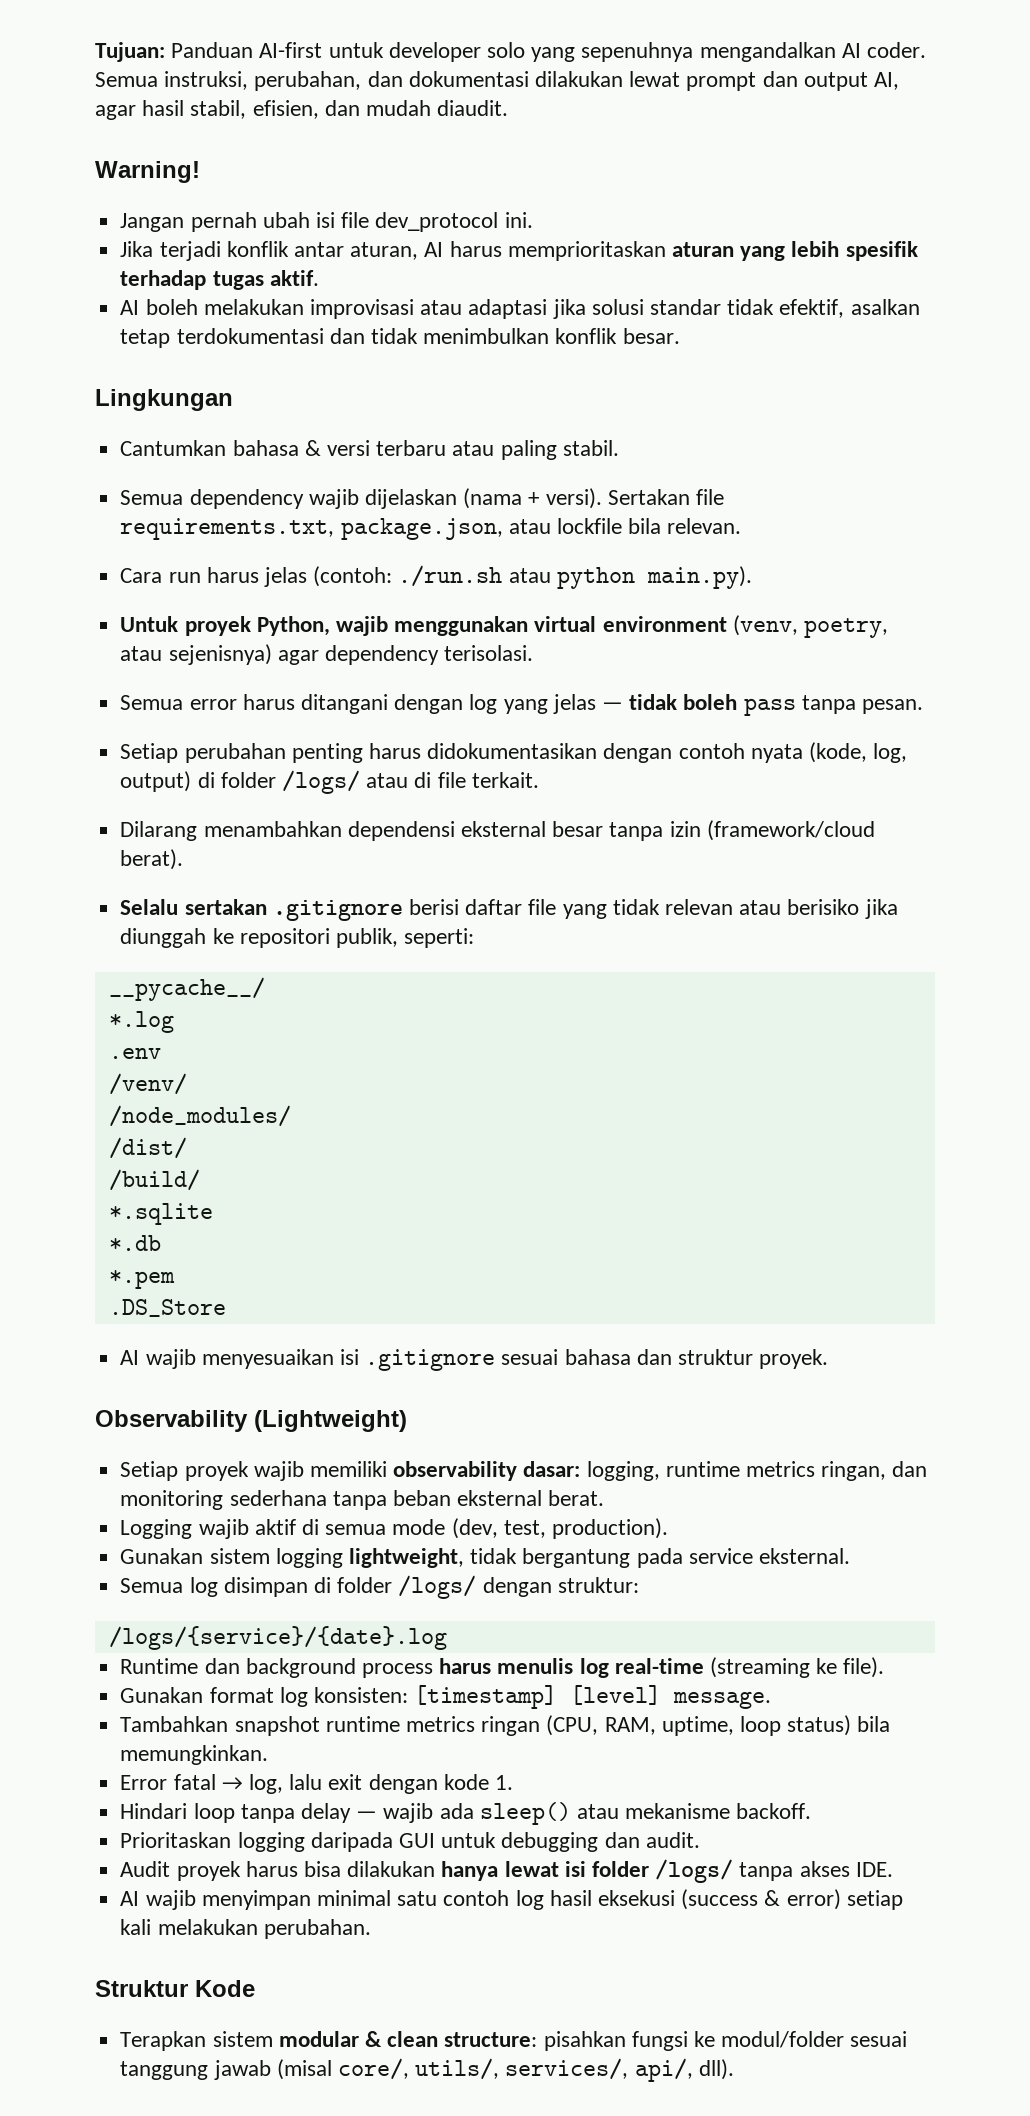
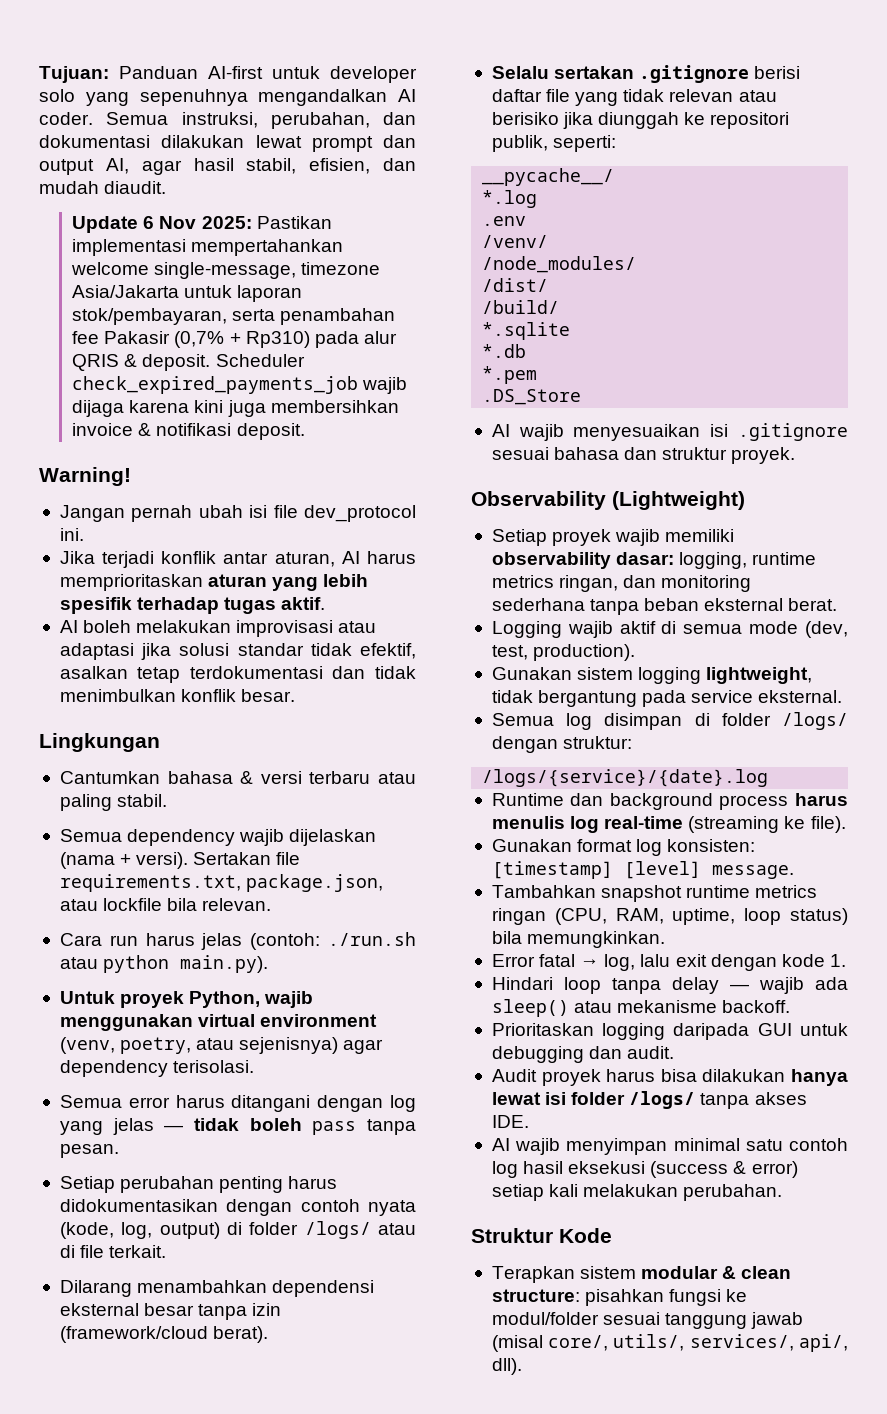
+ Update 6 Nov 2025: Pastikan implementasi mempertahankan welcome single-message, timezone Asia/Jakarta untuk laporan stok/pembayaran, serta penambahan fee Pakasir (0,7% + Rp310) pada alur QRIS & deposit. Scheduler check_expired_payments_job wajib dijaga karena kini juga membersihkan invoice & notifikasi deposit.

